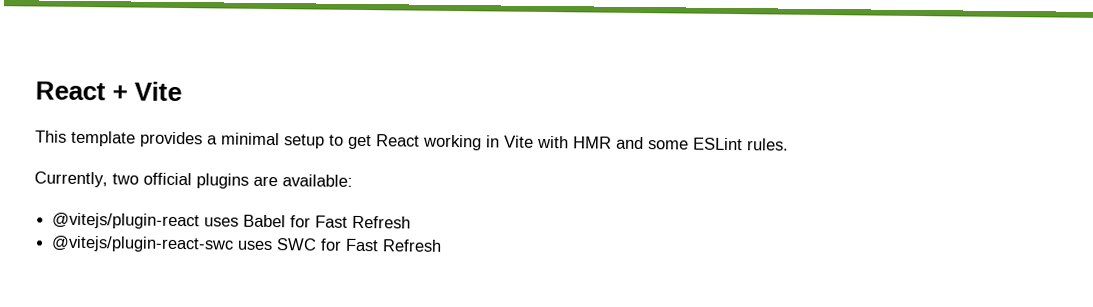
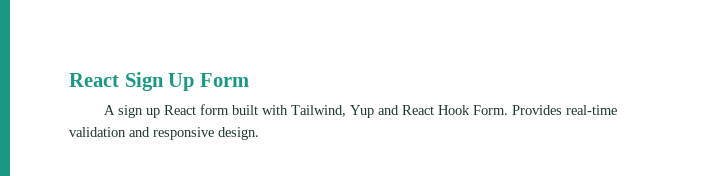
- React + Vite
- This template provides a minimal setup to get React working in Vite with HMR and some ESLint rules.
- Currently, two official plugins are available:
- @vitejs/plugin-react uses Babel for Fast Refresh
- @vitejs/plugin-react-swc uses SWC for Fast Refresh
+ React Sign Up Form
+ A sign up React form built with Tailwind, Yup and React Hook Form. Provides real-time validation and responsive design.

